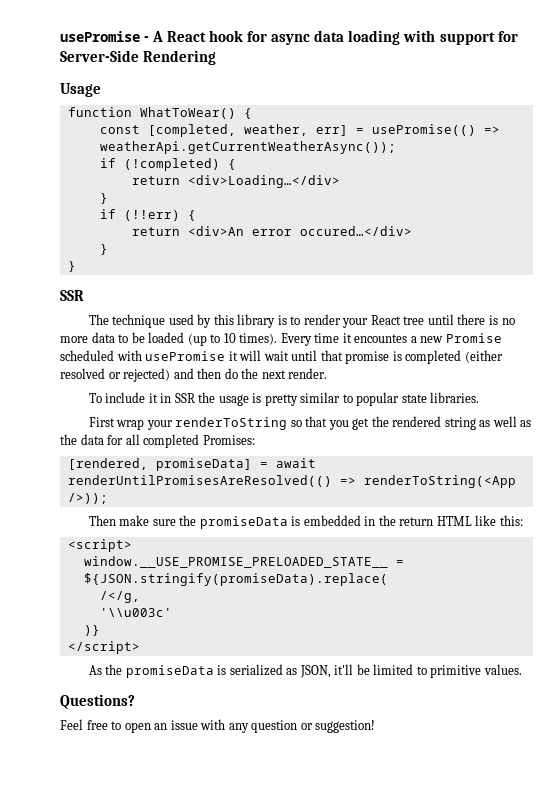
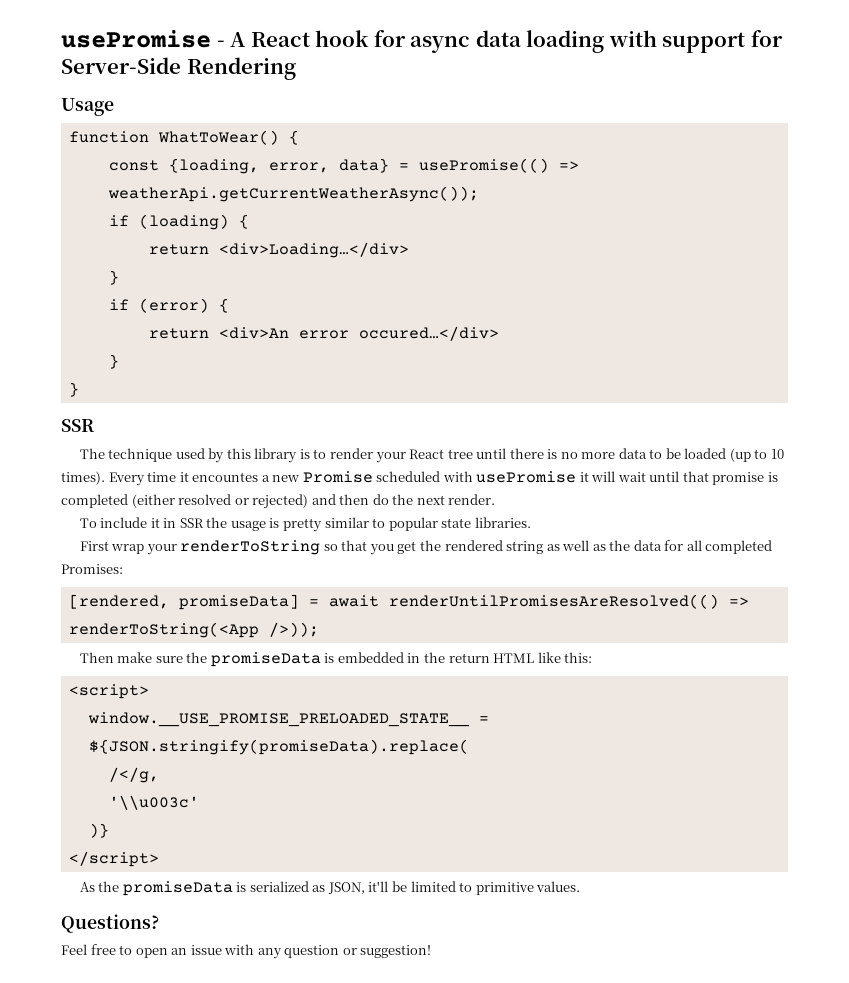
- const [completed, weather, err] = usePromise(() => weatherApi.getCurrentWeatherAsync());
+ const {loading, error, data} = usePromise(() => weatherApi.getCurrentWeatherAsync());
- if (!completed) {
+ if (loading) {
- if (!!err) {
+ if (error) {

